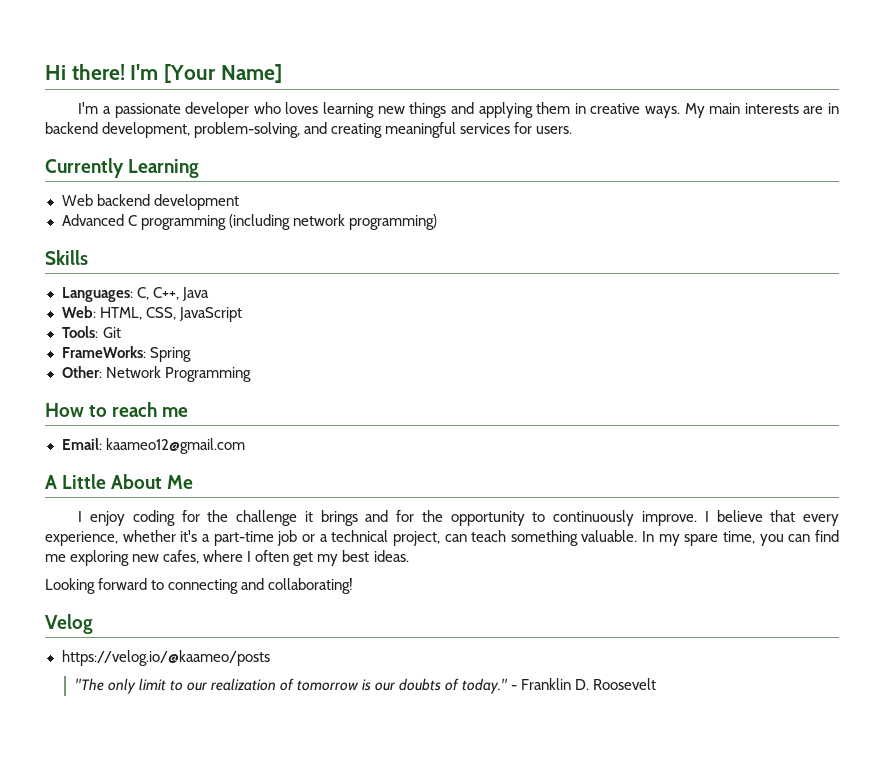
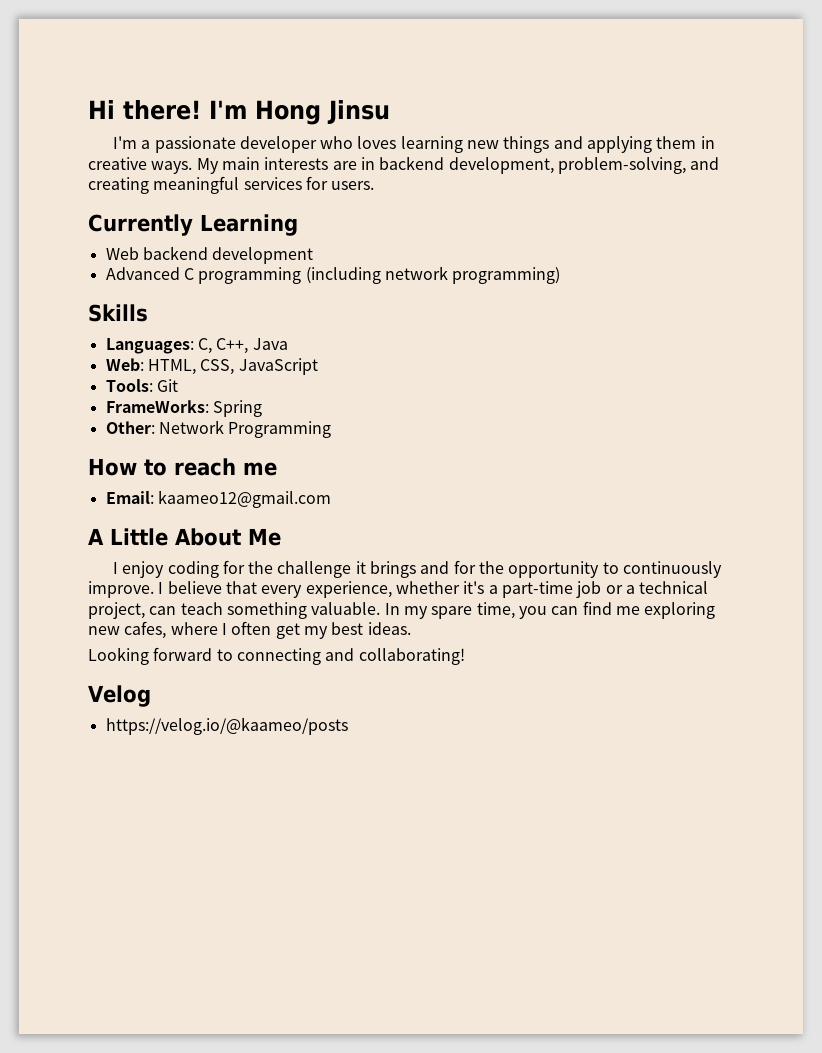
- I'm [Your Name]
+ I'm Hong Jinsu
- "The only limit to our realization of tomorrow is our doubts of today." - Franklin D. Roosevelt

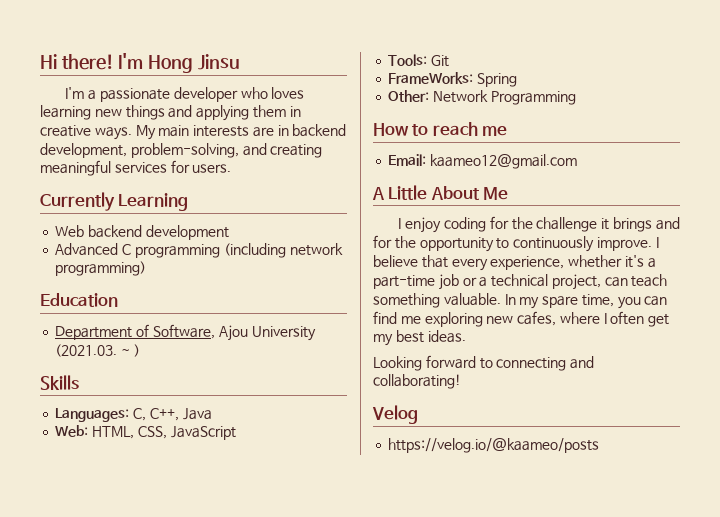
+ Education
+ Department of Software, Ajou University (2021.03. ~ )

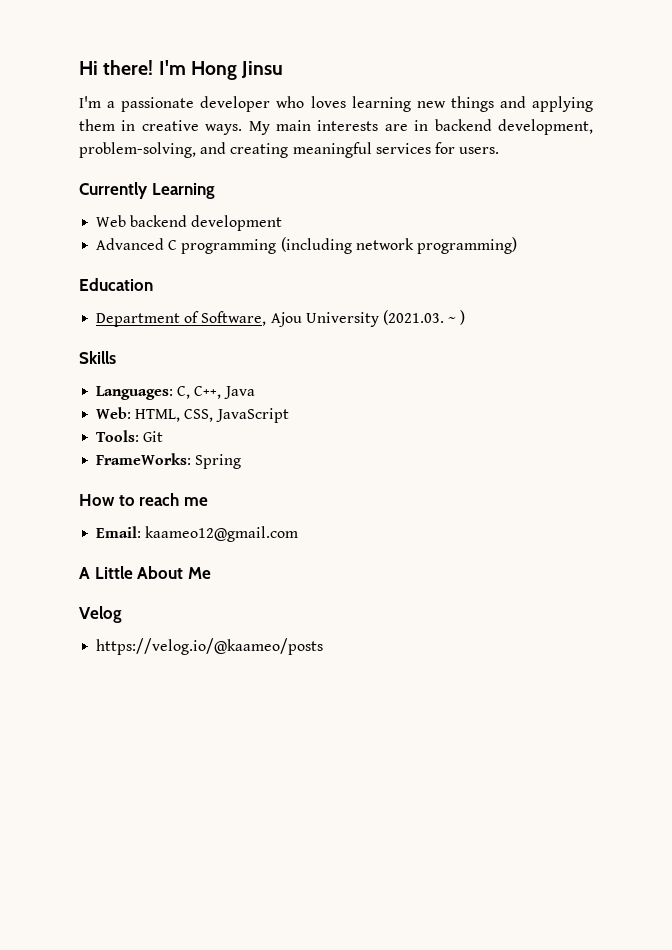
- Other: Network Programming
- I enjoy coding for the challenge it brings and for the opportunity to continuously improve. I believe that every experience, whether it's a part-time job or a technical project, can teach something valuable. In my spare time, you can find me exploring new cafes, where I often get my best ideas.
- Looking forward to connecting and collaborating!

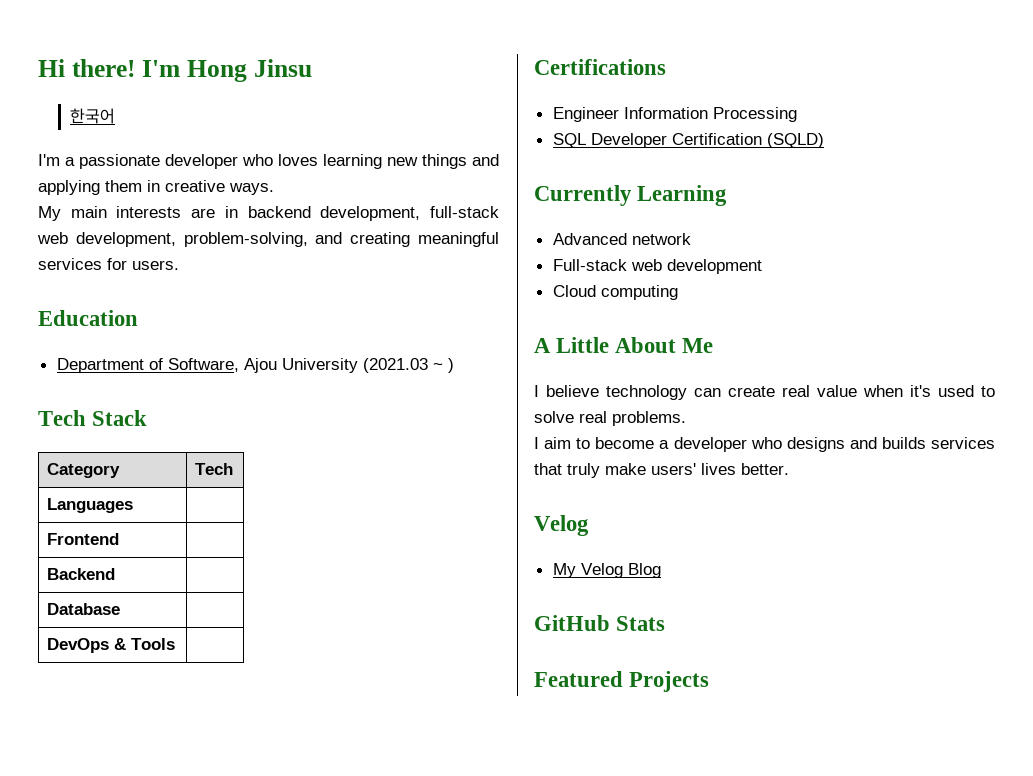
+ 한국어
- I'm a passionate developer who loves learning new things and applying them in creative ways. My main interests are in backend development, problem-solving, and creating meaningful services for users.
+ I'm a passionate developer who loves learning new things and applying them in creative ways.
+ My main interests are in backend development, full-stack web development, problem-solving, and creating meaningful services for users.
- Currently Learning
- Web backend development
- Advanced C programming (including network programming)
- Department of Software, Ajou University (2021.03. ~ )
+ Department of Software, Ajou University (2021.03 ~ )
- Skills
- Languages: C, C++, Java
- Web: HTML, CSS, JavaScript
- Tools: Git
- FrameWorks: Spring
- How to reach me
- Email: kaameo12@gmail.com
+ Tech Stack
+ Category | Tech
+ Languages |
+ Frontend |
+ Backend |
+ Database |
+ DevOps & Tools |
+ Certifications
+ Engineer Information Processing
+ SQL Developer Certification (SQLD)
+ Currently Learning
+ Advanced network
+ Full-stack web development
+ Cloud computing
  A Little About Me
+ I believe technology can create real value when it's used to solve real problems.
+ I aim to become a developer who designs and builds services that truly make users' lives better.
  Velog
- https://velog.io/@kaameo/posts
+ My Velog Blog
+ GitHub Stats
+ Featured Projects

